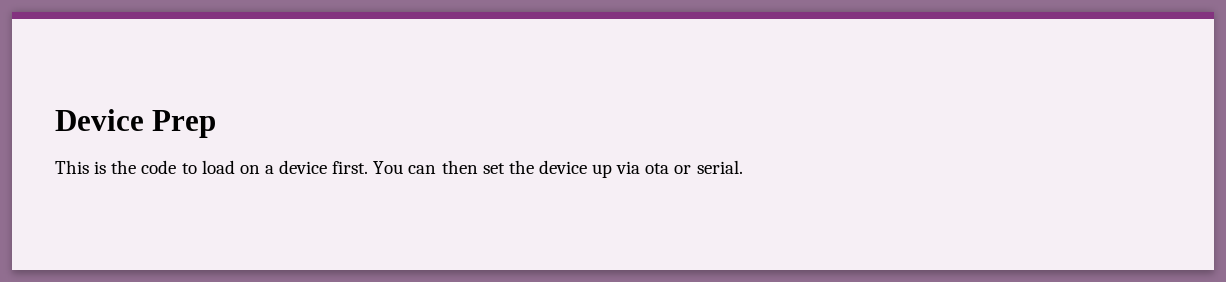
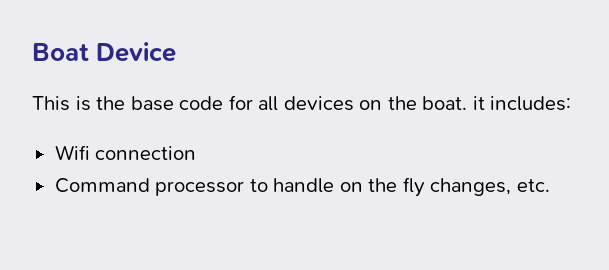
- Device Prep
+ Boat Device
- This is the code to load on a device first. You can then set the device up via ota or serial.
+ This is the base code for all devices on the boat. it includes:
+ Wifi connection
+ Command processor to handle on the fly changes, etc.

